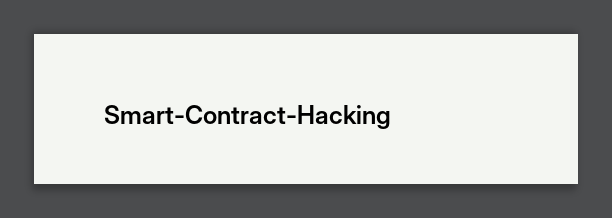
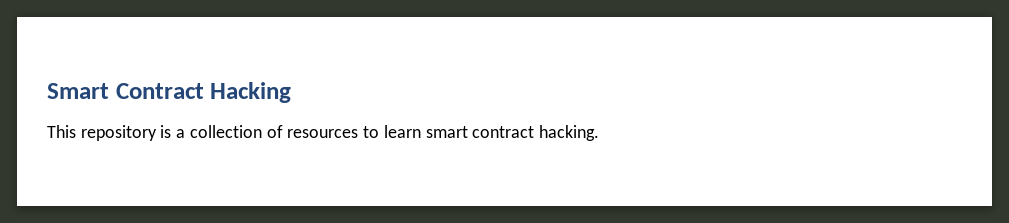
- Smart-Contract-Hacking
+ Smart Contract Hacking
+ This repository is a collection of resources to learn smart contract hacking.

